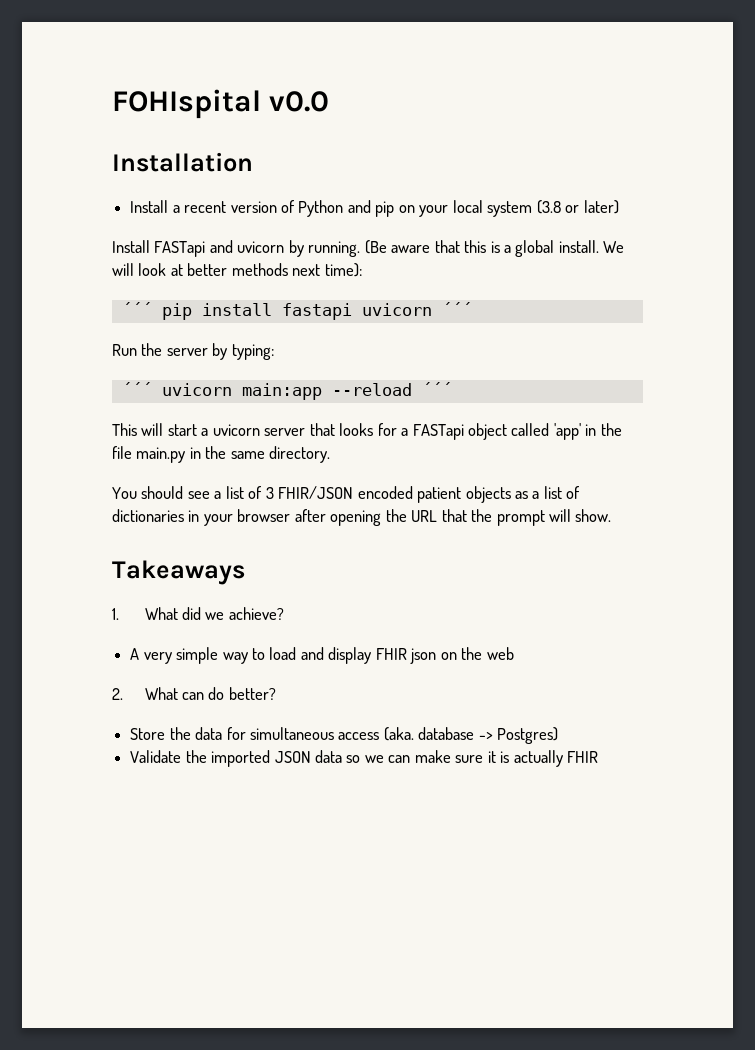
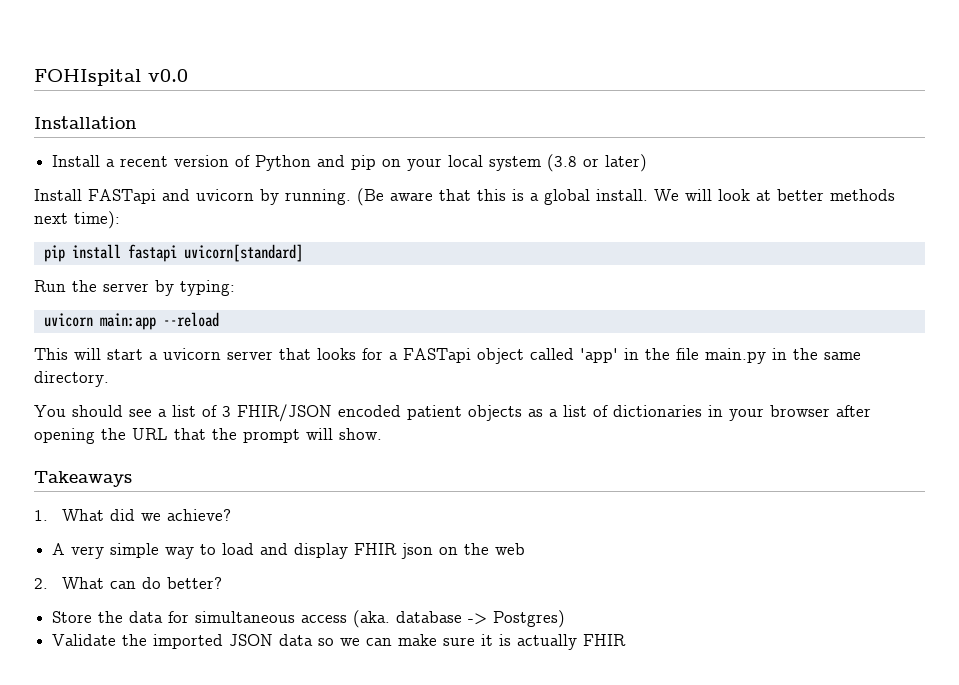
- ´´´ pip install fastapi uvicorn ´´´
+ pip install fastapi uvicorn[standard]
- ´´´ uvicorn main:app --reload ´´´
+ uvicorn main:app --reload

